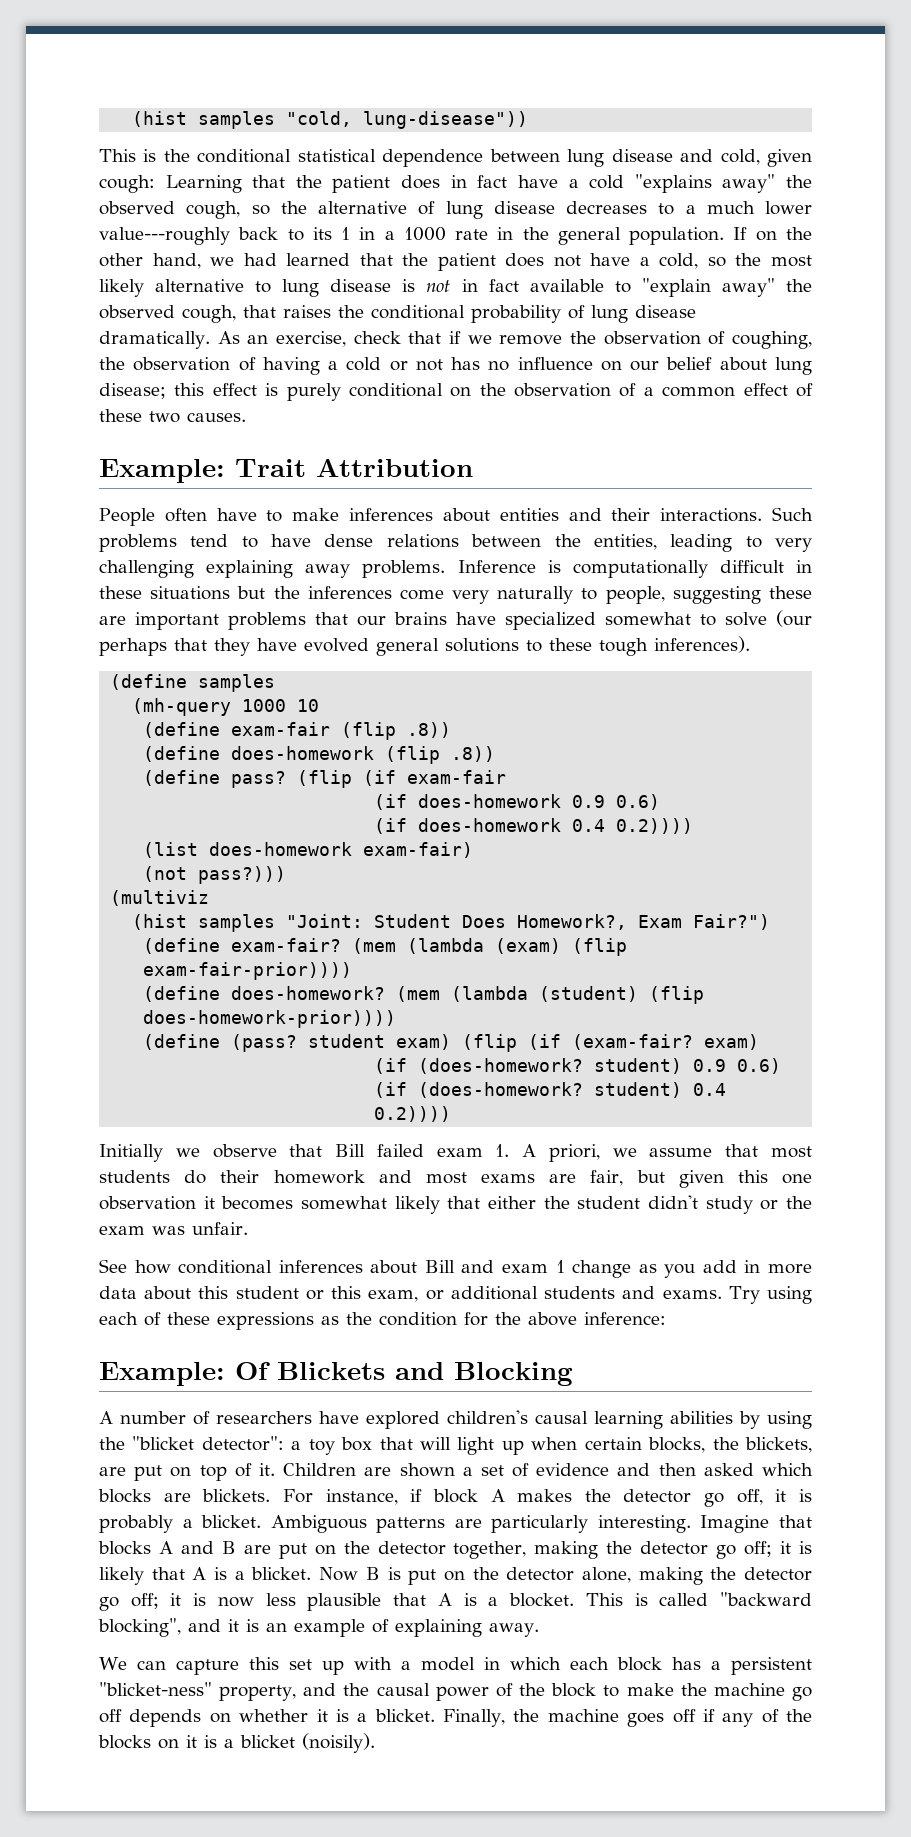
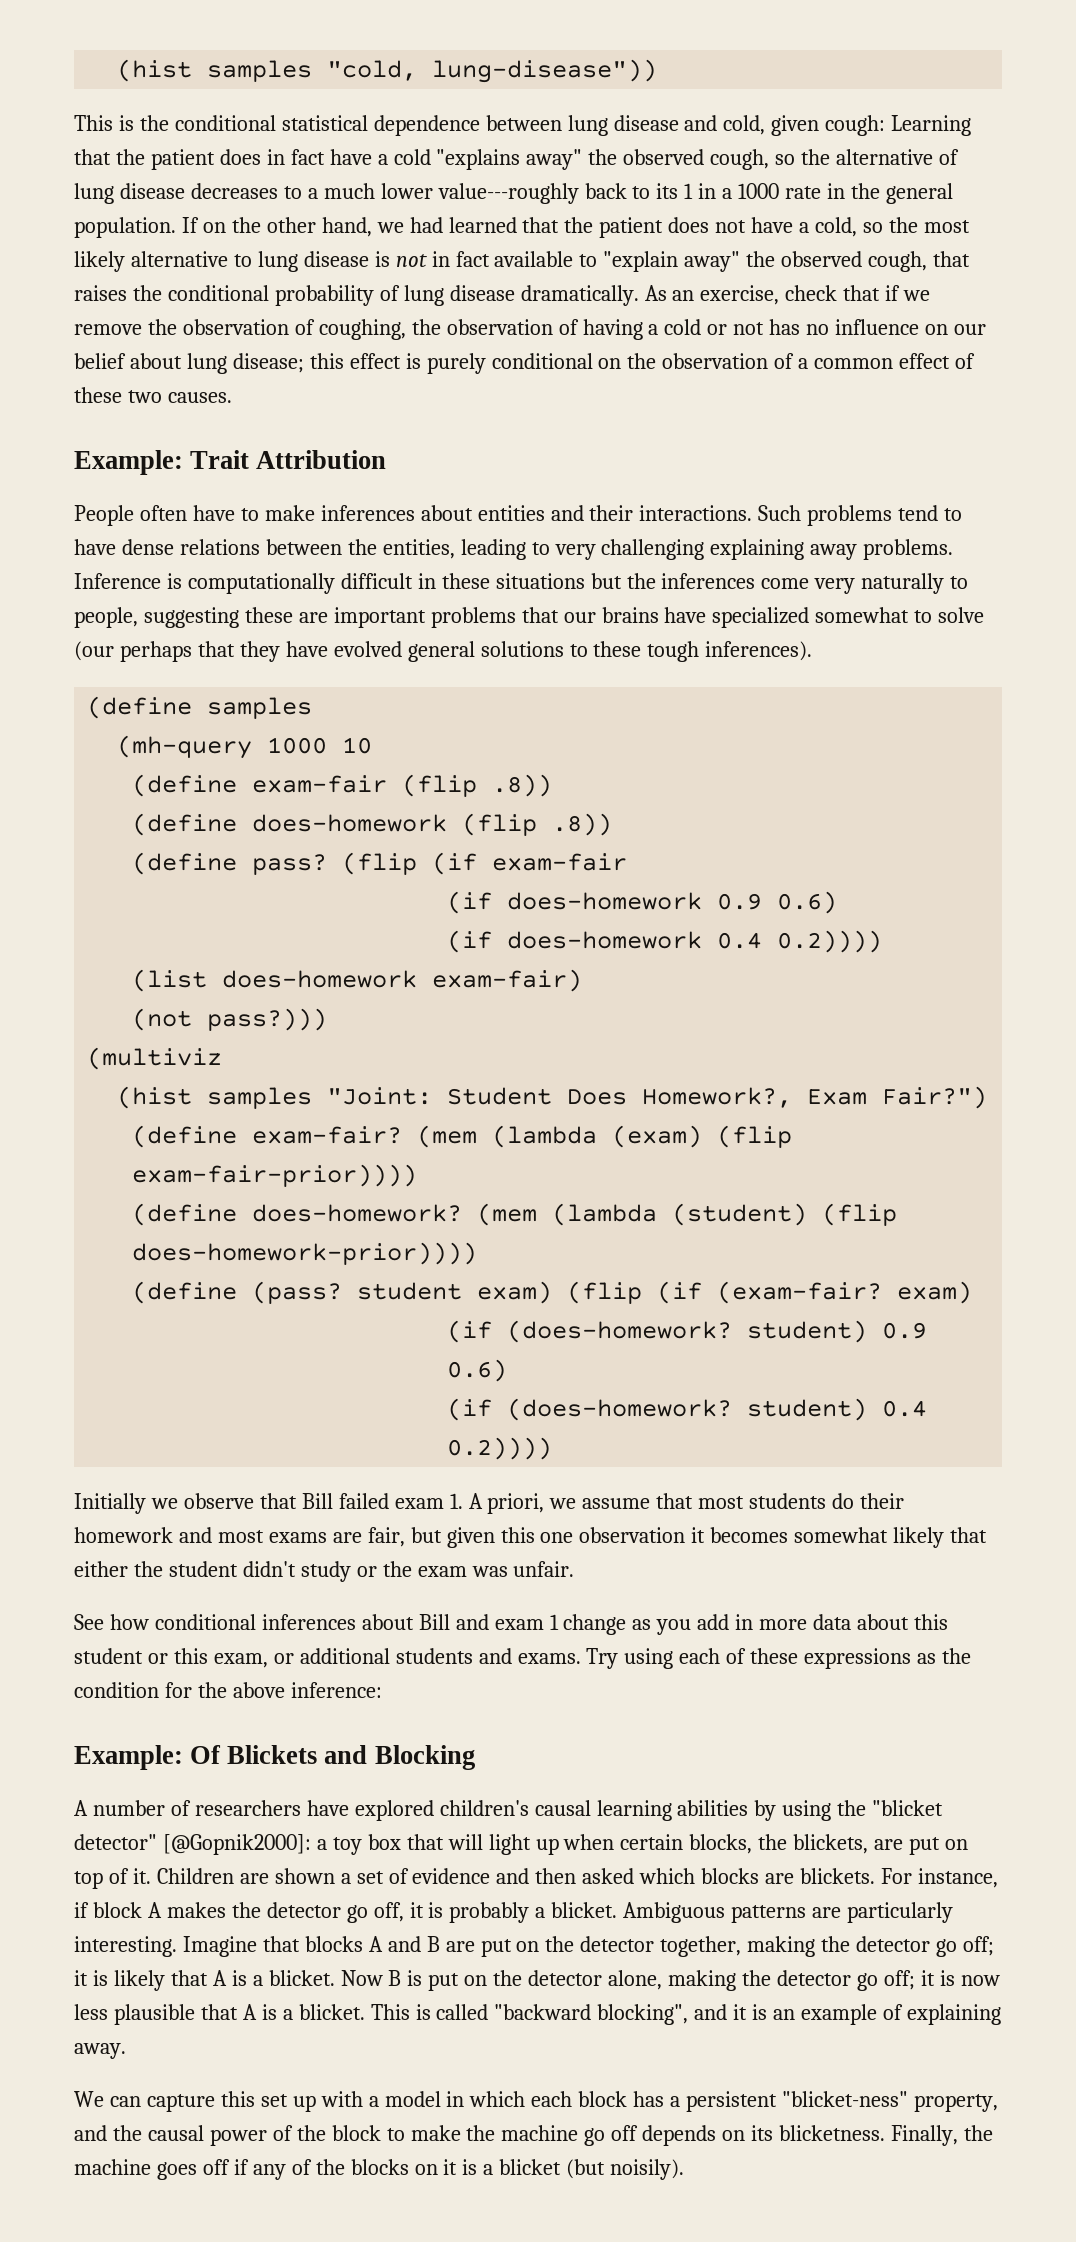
- A number of researchers have explored children's causal learning abilities by using the "blicket detector": a toy box that will light up when certain blocks, the blickets, are put on top of it.
+ A number of researchers have explored children's causal learning abilities by using the "blicket detector" [@Gopnik2000]: a toy box that will light up when certain blocks, the blickets, are put on top of it.
- Now B is put on the detector alone, making the detector go off; it is now less plausible that A is a blocket.
+ Now B is put on the detector alone, making the detector go off; it is now less plausible that A is a blicket.
- We can capture this set up with a model in which each block has a persistent "blicket-ness" property, and the causal power of the block to make the machine go off depends on whether it is a blicket.
+ We can capture this set up with a model in which each block has a persistent "blicket-ness" property, and the causal power of the block to make the machine go off depends on its blicketness.
- Finally, the machine goes off if any of the blocks on it is a blicket (noisily).
+ Finally, the machine goes off if any of the blocks on it is a blicket (but noisily).

